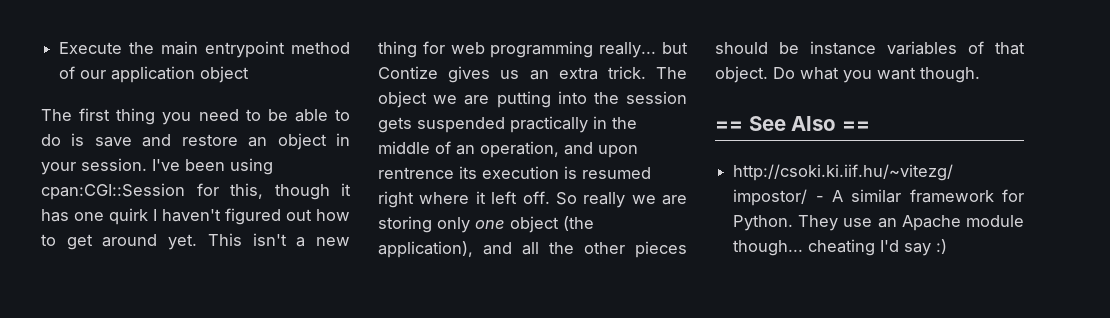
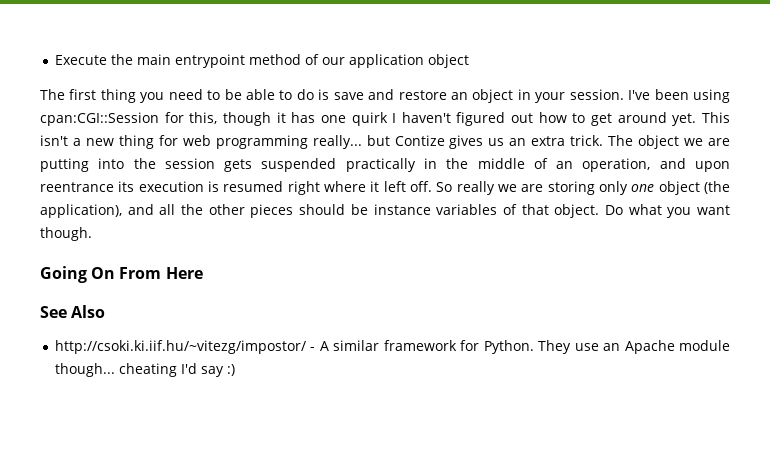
- The object we are putting into the session gets suspended practically in the middle of an operation, and upon rentrence its execution is resumed right where it left off.
+ The object we are putting into the session gets suspended practically in the middle of an operation, and upon reentrance its execution is resumed right where it left off.
- == See Also ==
+ Going On From Here
+ See Also

